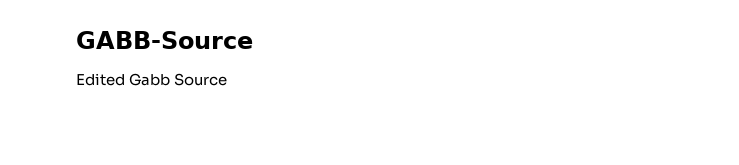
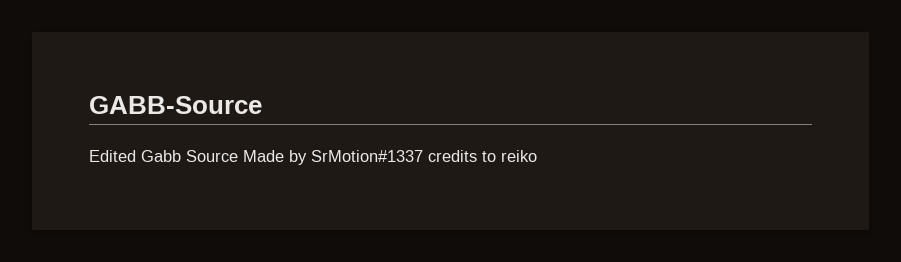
- Edited Gabb Source
+ Edited Gabb Source Made by SrMotion#1337 credits to reiko

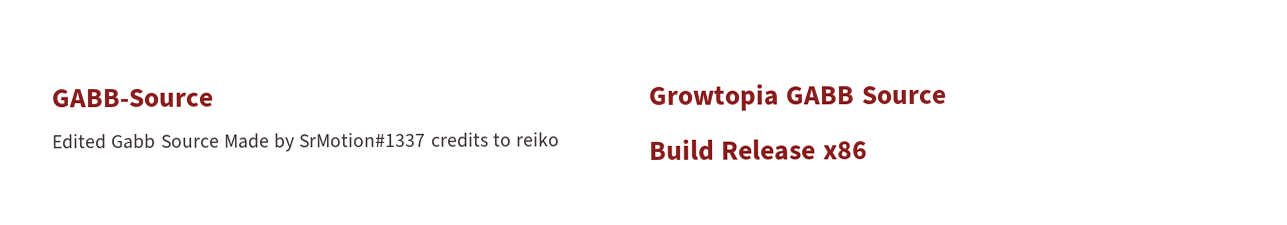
+ Growtopia GABB Source
+ Build Release x86

